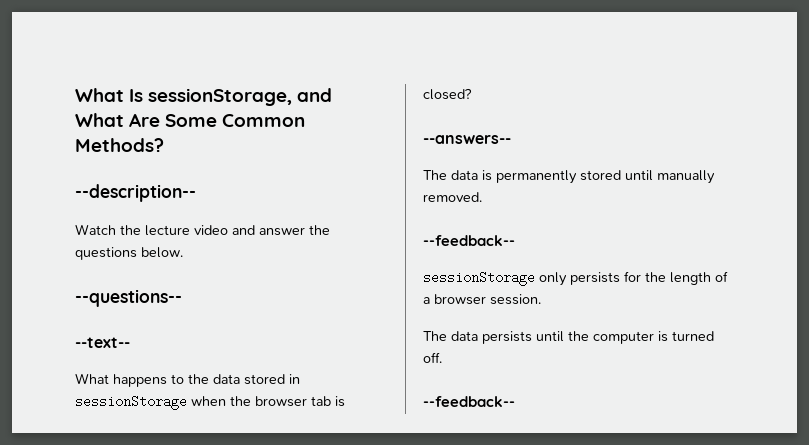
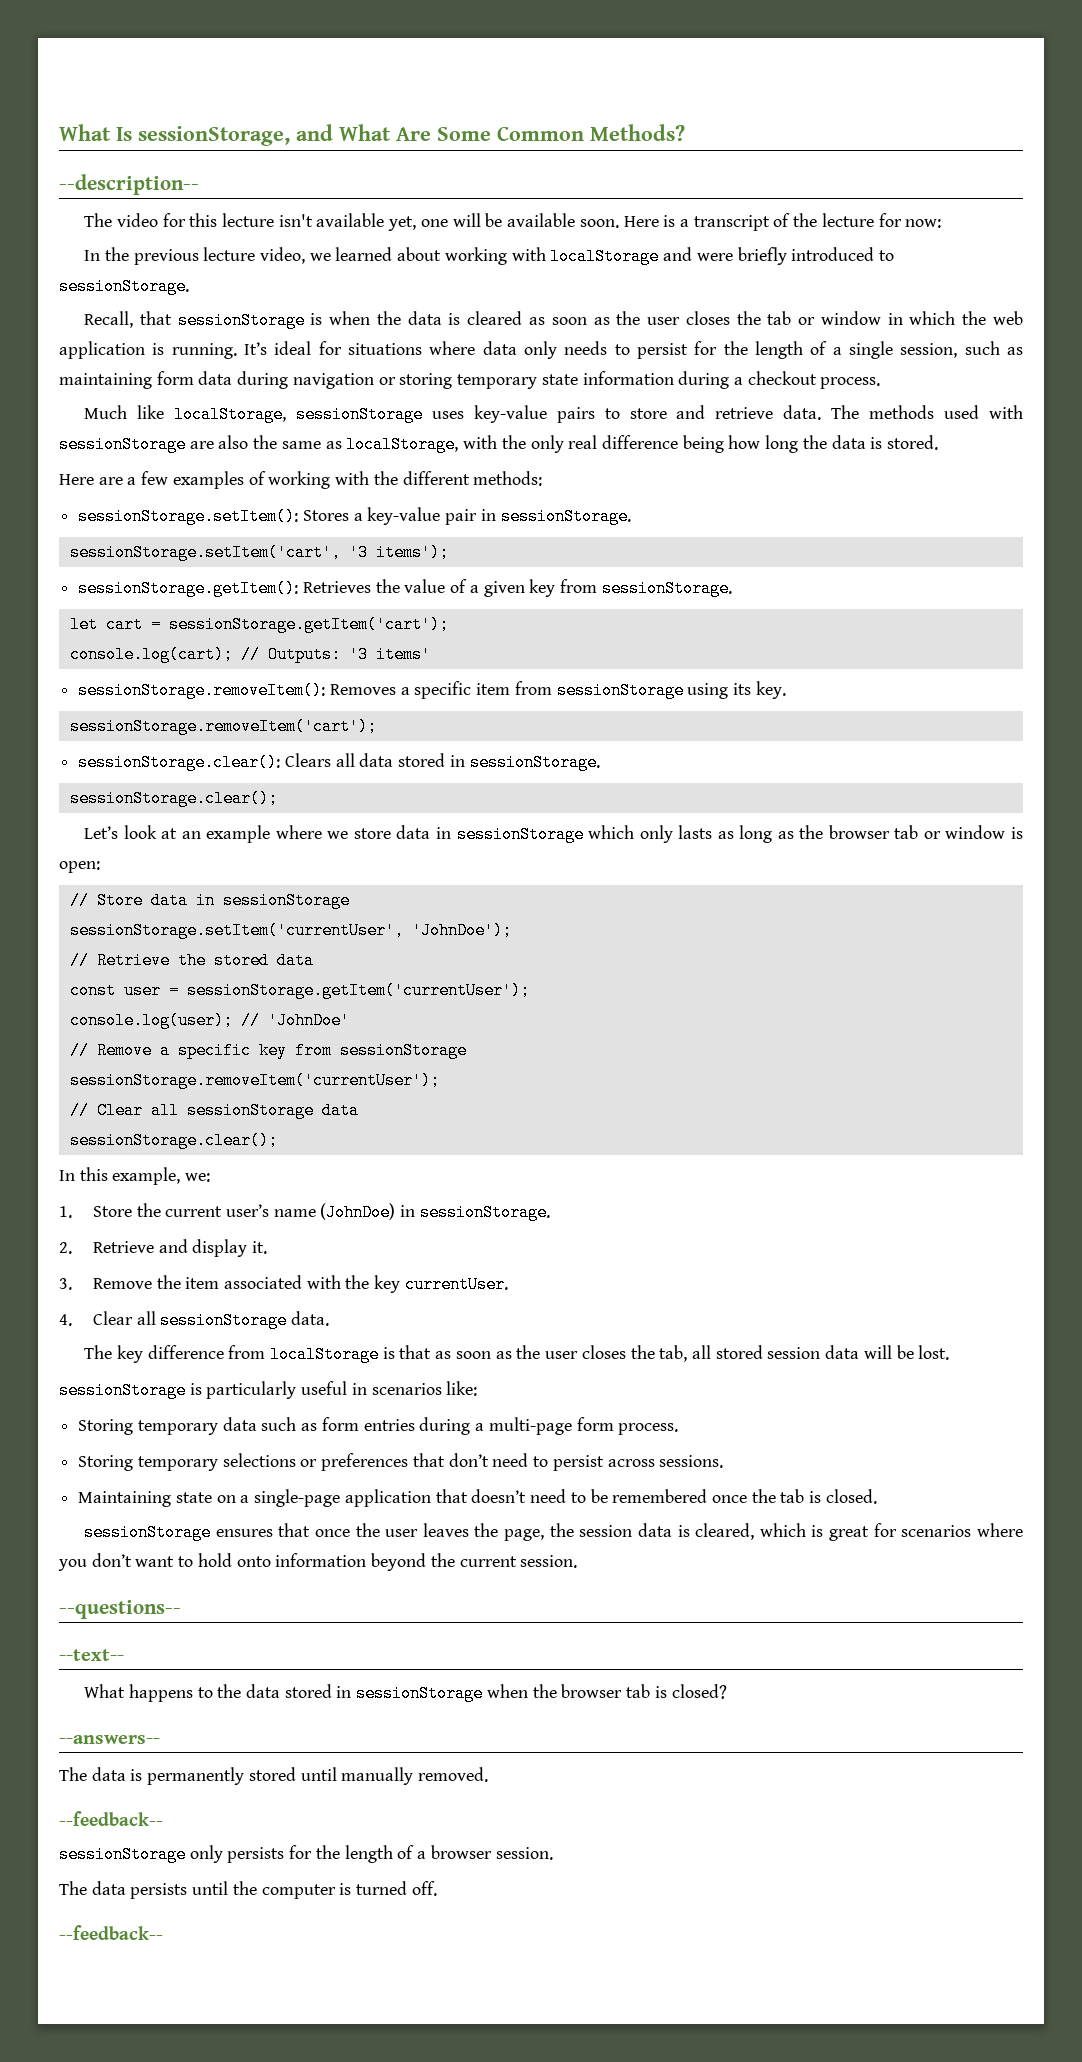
- Watch the lecture video and answer the questions below.
+ The video for this lecture isn't available yet, one will be available soon. Here is a transcript of the lecture for now:
+ In the previous lecture video, we learned about working with localStorage and were briefly introduced to sessionStorage.
+ Recall, that sessionStorage is when the data is cleared as soon as the user closes the tab or window in which the web application is running. It’s ideal for situations where data only needs to persist for the length of a single session, such as maintaining form data during navigation or storing temporary state information during a checkout process.
+ Much like localStorage, sessionStorage uses key-value pairs to store and retrieve data. The methods used with sessionStorage are also the same as localStorage, with the only real difference being how long the data is stored.
+ Here are a few examples of working with the different methods:
+ sessionStorage.setItem(): Stores a key-value pair in sessionStorage.
+ sessionStorage.setItem('cart', '3 items');
+ sessionStorage.getItem(): Retrieves the value of a given key from sessionStorage.
+ let cart = sessionStorage.getItem('cart');
+ console.log(cart); // Outputs: '3 items'
+ sessionStorage.removeItem(): Removes a specific item from sessionStorage using its key.
+ sessionStorage.removeItem('cart');
+ sessionStorage.clear(): Clears all data stored in sessionStorage.
+ sessionStorage.clear();
+ Let’s look at an example where we store data in sessionStorage which only lasts as long as the browser tab or window is open:
+ // Store data in sessionStorage
+ sessionStorage.setItem('currentUser', 'JohnDoe');
+ // Retrieve the stored data
+ const user = sessionStorage.getItem('currentUser');
+ console.log(user); // 'JohnDoe'
+ // Remove a specific key from sessionStorage
+ sessionStorage.removeItem('currentUser');
+ // Clear all sessionStorage data
+ sessionStorage.clear();
+ In this example, we:
+ 1. Store the current user’s name (JohnDoe) in sessionStorage.
+ 2. Retrieve and display it.
+ 3. Remove the item associated with the key currentUser.
+ 4. Clear all sessionStorage data.
+ The key difference from localStorage is that as soon as the user closes the tab, all stored session data will be lost.
+ sessionStorage is particularly useful in scenarios like:
+ Storing temporary data such as form entries during a multi-page form process.
+ Storing temporary selections or preferences that don’t need to persist across sessions.
+ Maintaining state on a single-page application that doesn’t need to be remembered once the tab is closed.
+ sessionStorage ensures that once the user leaves the page, the session data is cleared, which is great for scenarios where you don’t want to hold onto information beyond the current session.

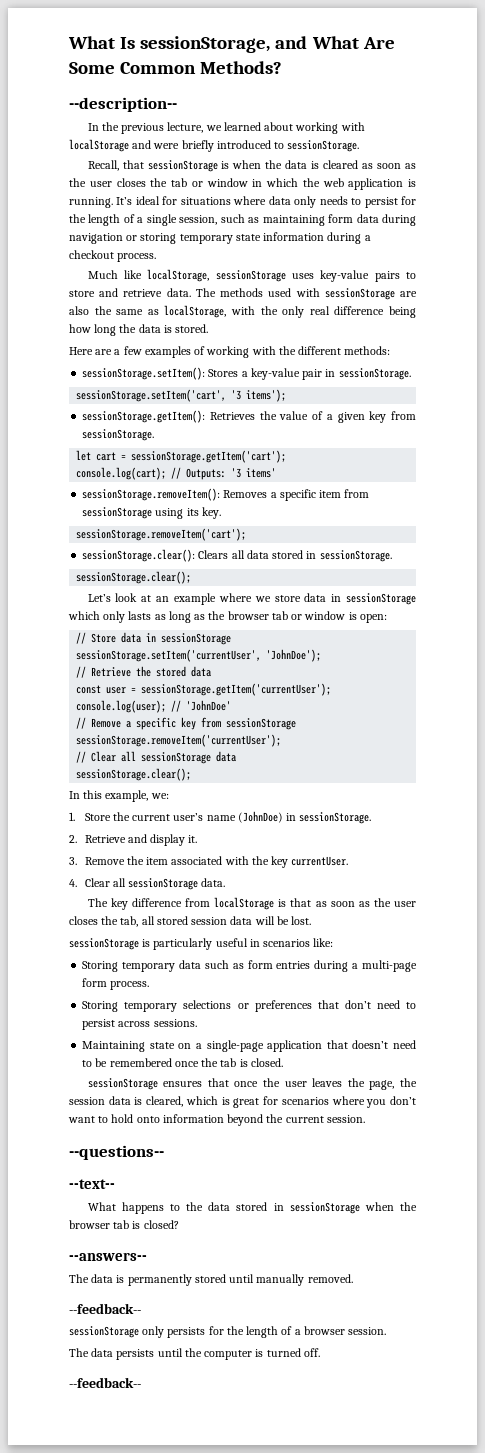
- The video for this lecture isn't available yet, one will be available soon. Here is a transcript of the lecture for now:
- In the previous lecture video, we learned about working with localStorage and were briefly introduced to sessionStorage.
+ In the previous lecture, we learned about working with localStorage and were briefly introduced to sessionStorage.

